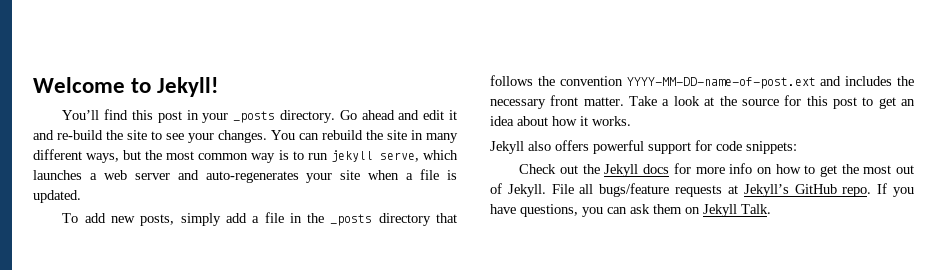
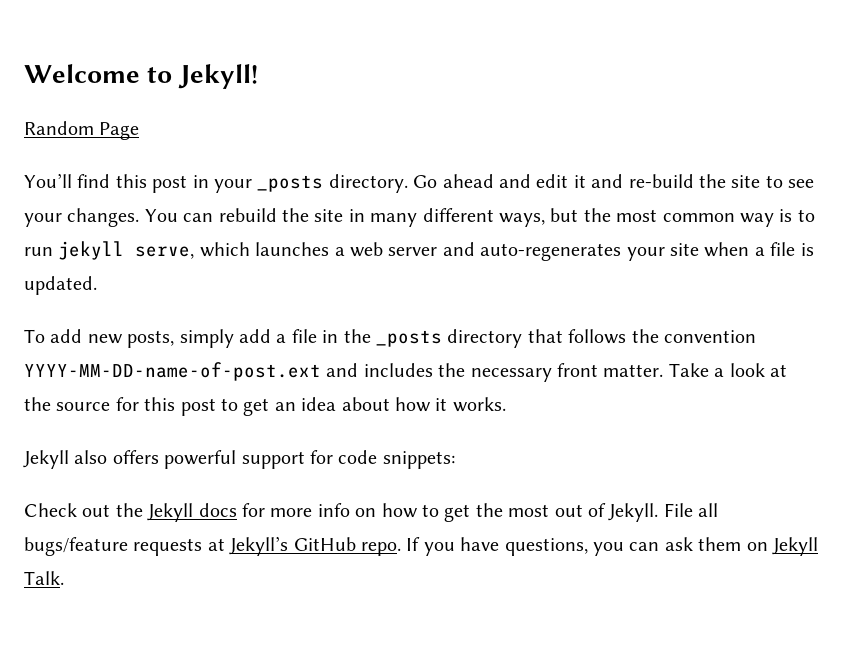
+ Random Page

